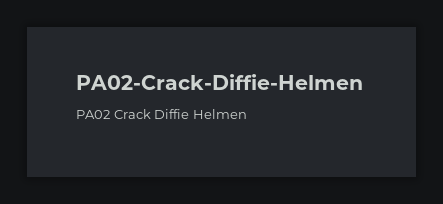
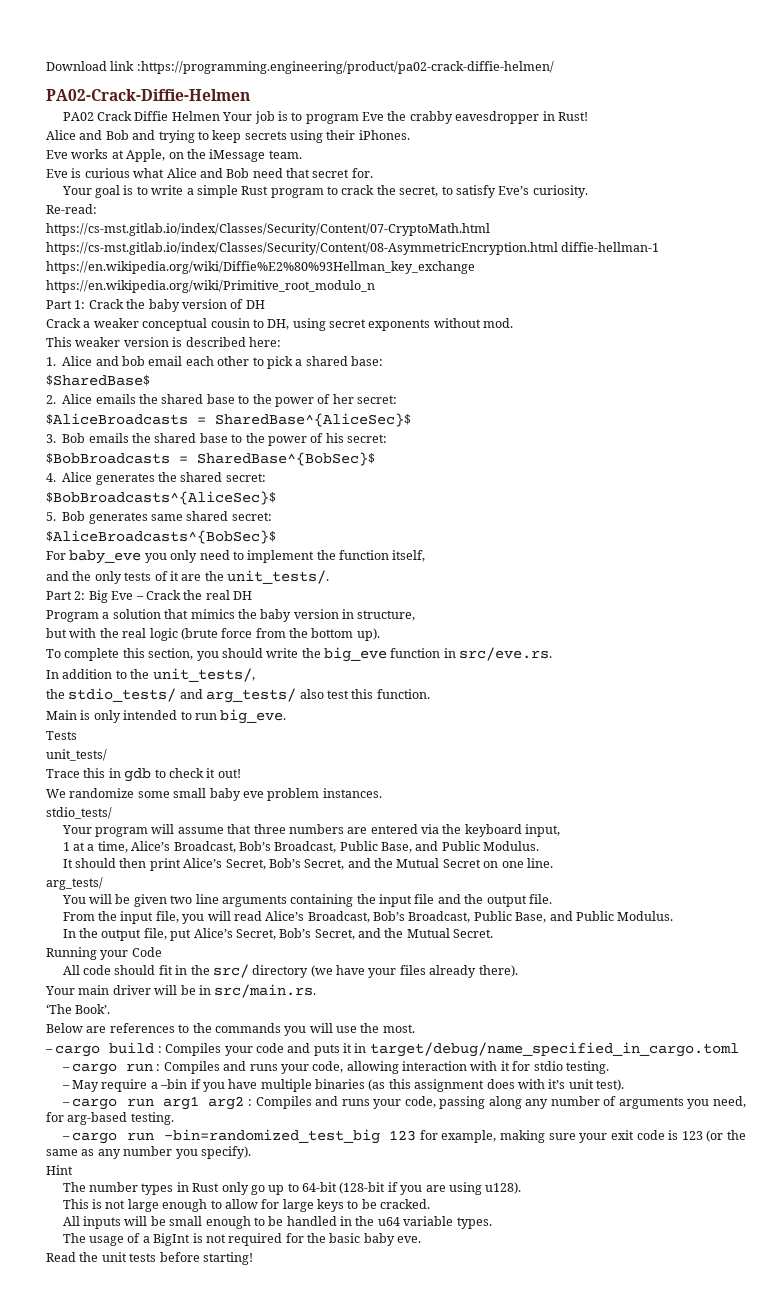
+ Download link :https://programming.engineering/product/pa02-crack-diffie-helmen/
- PA02 Crack Diffie Helmen
+ PA02 Crack Diffie Helmen Your job is to program Eve the crabby eavesdropper in Rust!
+ Alice and Bob and trying to keep secrets using their iPhones.
+ Eve works at Apple, on the iMessage team.
+ Eve is curious what Alice and Bob need that secret for.
+ Your goal is to write a simple Rust program to crack the secret, to satisfy Eve’s curiosity.
+ Re-read:
+ https://cs-mst.gitlab.io/index/Classes/Security/Content/07-CryptoMath.html
+ https://cs-mst.gitlab.io/index/Classes/Security/Content/08-AsymmetricEncryption.html diffie-hellman-1
+ https://en.wikipedia.org/wiki/Diffie%E2%80%93Hellman_key_exchange
+ https://en.wikipedia.org/wiki/Primitive_root_modulo_n
+ Part 1: Crack the baby version of DH
+ Crack a weaker conceptual cousin to DH, using secret exponents without mod.
+ This weaker version is described here:
+ 1. Alice and bob email each other to pick a shared base:
+ $SharedBase$
+ 2. Alice emails the shared base to the power of her secret:
+ $AliceBroadcasts = SharedBase^{AliceSec}$
+ 3. Bob emails the shared base to the power of his secret:
+ $BobBroadcasts = SharedBase^{BobSec}$
+ 4. Alice generates the shared secret:
+ $BobBroadcasts^{AliceSec}$
+ 5. Bob generates same shared secret:
+ $AliceBroadcasts^{BobSec}$
+ For baby_eve you only need to implement the function itself,
+ and the only tests of it are the unit_tests/.
+ Part 2: Big Eve – Crack the real DH
+ Program a solution that mimics the baby version in structure,
+ but with the real logic (brute force from the bottom up).
+ To complete this section, you should write the big_eve function in src/eve.rs.
+ In addition to the unit_tests/,
+ the stdio_tests/ and arg_tests/ also test this function.
+ Main is only intended to run big_eve.
+ Tests
+ unit_tests/
+ Trace this in gdb to check it out!
+ We randomize some small baby eve problem instances.
+ stdio_tests/
+ Your program will assume that three numbers are entered via the keyboard input,
+ 1 at a time, Alice’s Broadcast, Bob’s Broadcast, Public Base, and Public Modulus.
+ It should then print Alice’s Secret, Bob’s Secret, and the Mutual Secret on one line.
+ arg_tests/
+ You will be given two line arguments containing the input file and the output file.
+ From the input file, you will read Alice’s Broadcast, Bob’s Broadcast, Public Base, and Public Modulus.
+ In the output file, put Alice’s Secret, Bob’s Secret, and the Mutual Secret.
+ Running your Code
+ All code should fit in the src/ directory (we have your files already there).
+ Your main driver will be in src/main.rs.
+ ‘The Book’.
+ Below are references to the commands you will use the most.
+ – cargo build : Compiles your code and puts it in target/debug/name_specified_in_cargo.toml
+ – cargo run : Compiles and runs your code, allowing interaction with it for stdio testing.
+ – May require a –bin if you have multiple binaries (as this assignment does with it’s unit test).
+ – cargo run arg1 arg2 : Compiles and runs your code, passing along any number of arguments you need, for arg-based testing.
+ – cargo run –bin=randomized_test_big 123 for example, making sure your exit code is 123 (or the same as any number you specify).
+ Hint
+ The number types in Rust only go up to 64-bit (128-bit if you are using u128).
+ This is not large enough to allow for large keys to be cracked.
+ All inputs will be small enough to be handled in the u64 variable types.
+ The usage of a BigInt is not required for the basic baby eve.
+ Read the unit tests before starting!

